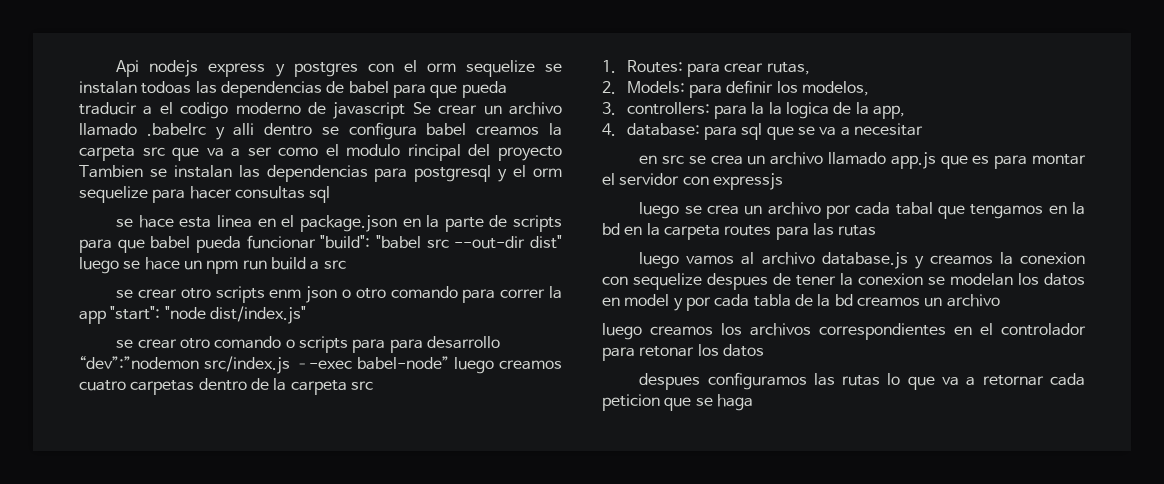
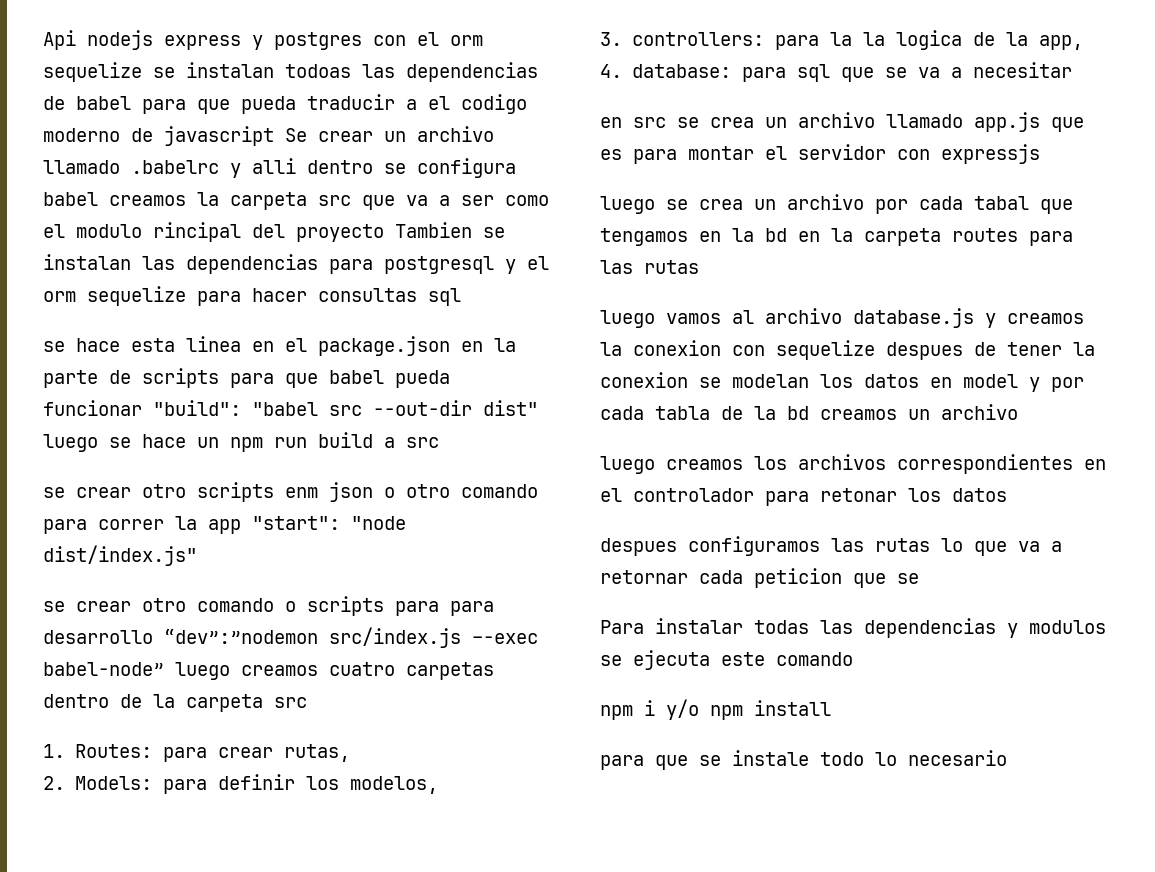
- despues configuramos las rutas lo que va a retornar cada peticion que se haga
+ despues configuramos las rutas lo que va a retornar cada peticion que se
+ Para instalar todas las dependencias y modulos se ejecuta este comando
+ npm i y/o npm install
+ para que se instale todo lo necesario

